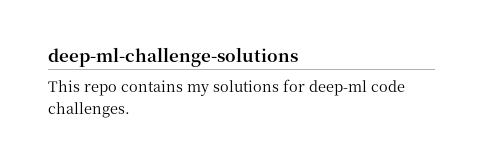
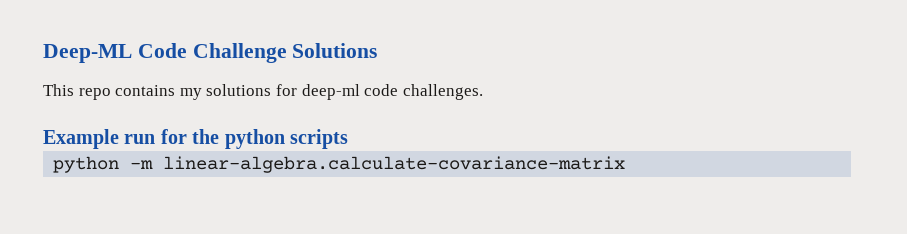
- deep-ml-challenge-solutions
+ Deep-ML Code Challenge Solutions
+ Example run for the python scripts
+ python -m linear-algebra.calculate-covariance-matrix

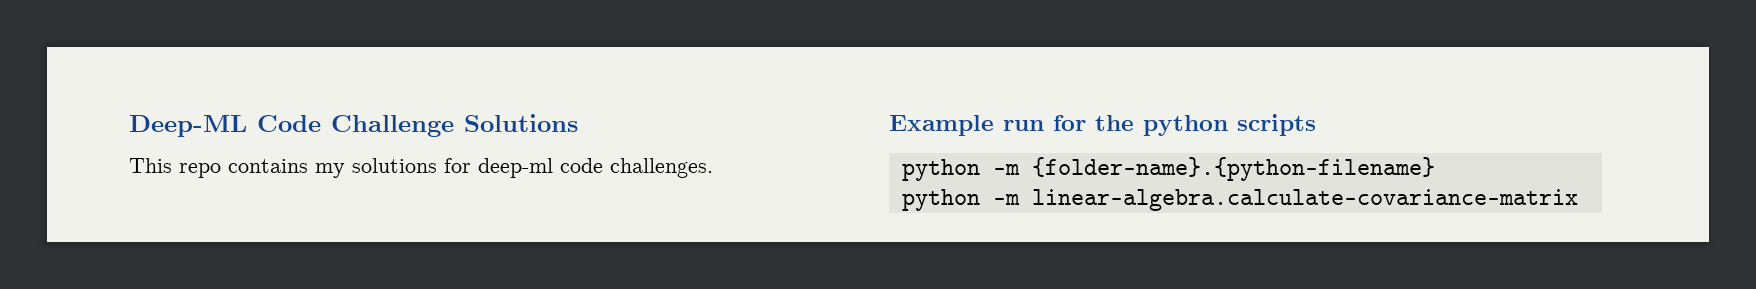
+ python -m {folder-name}.{python-filename}

